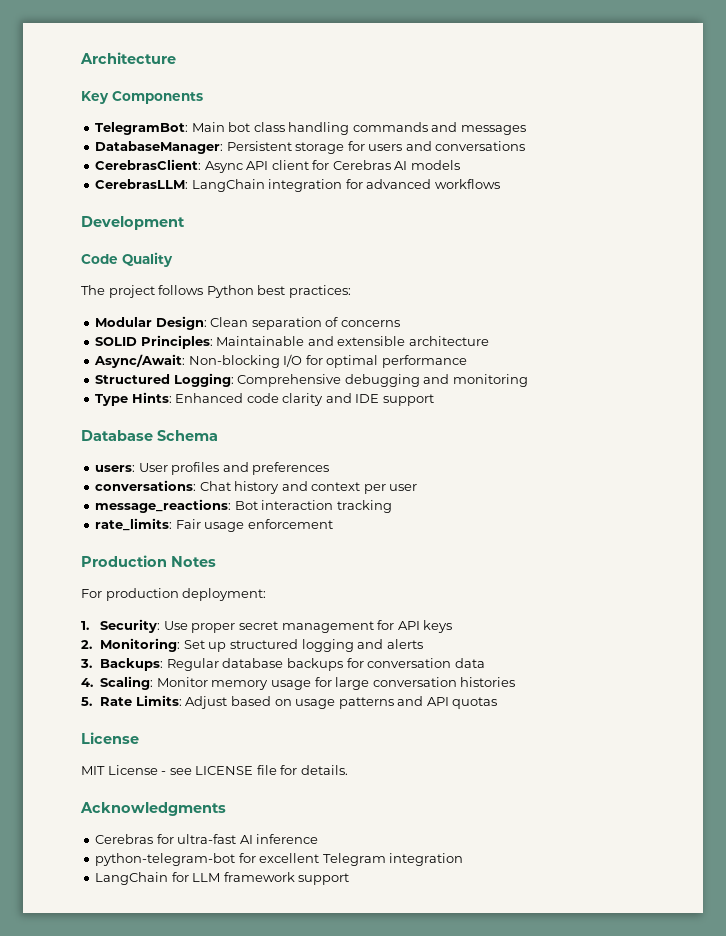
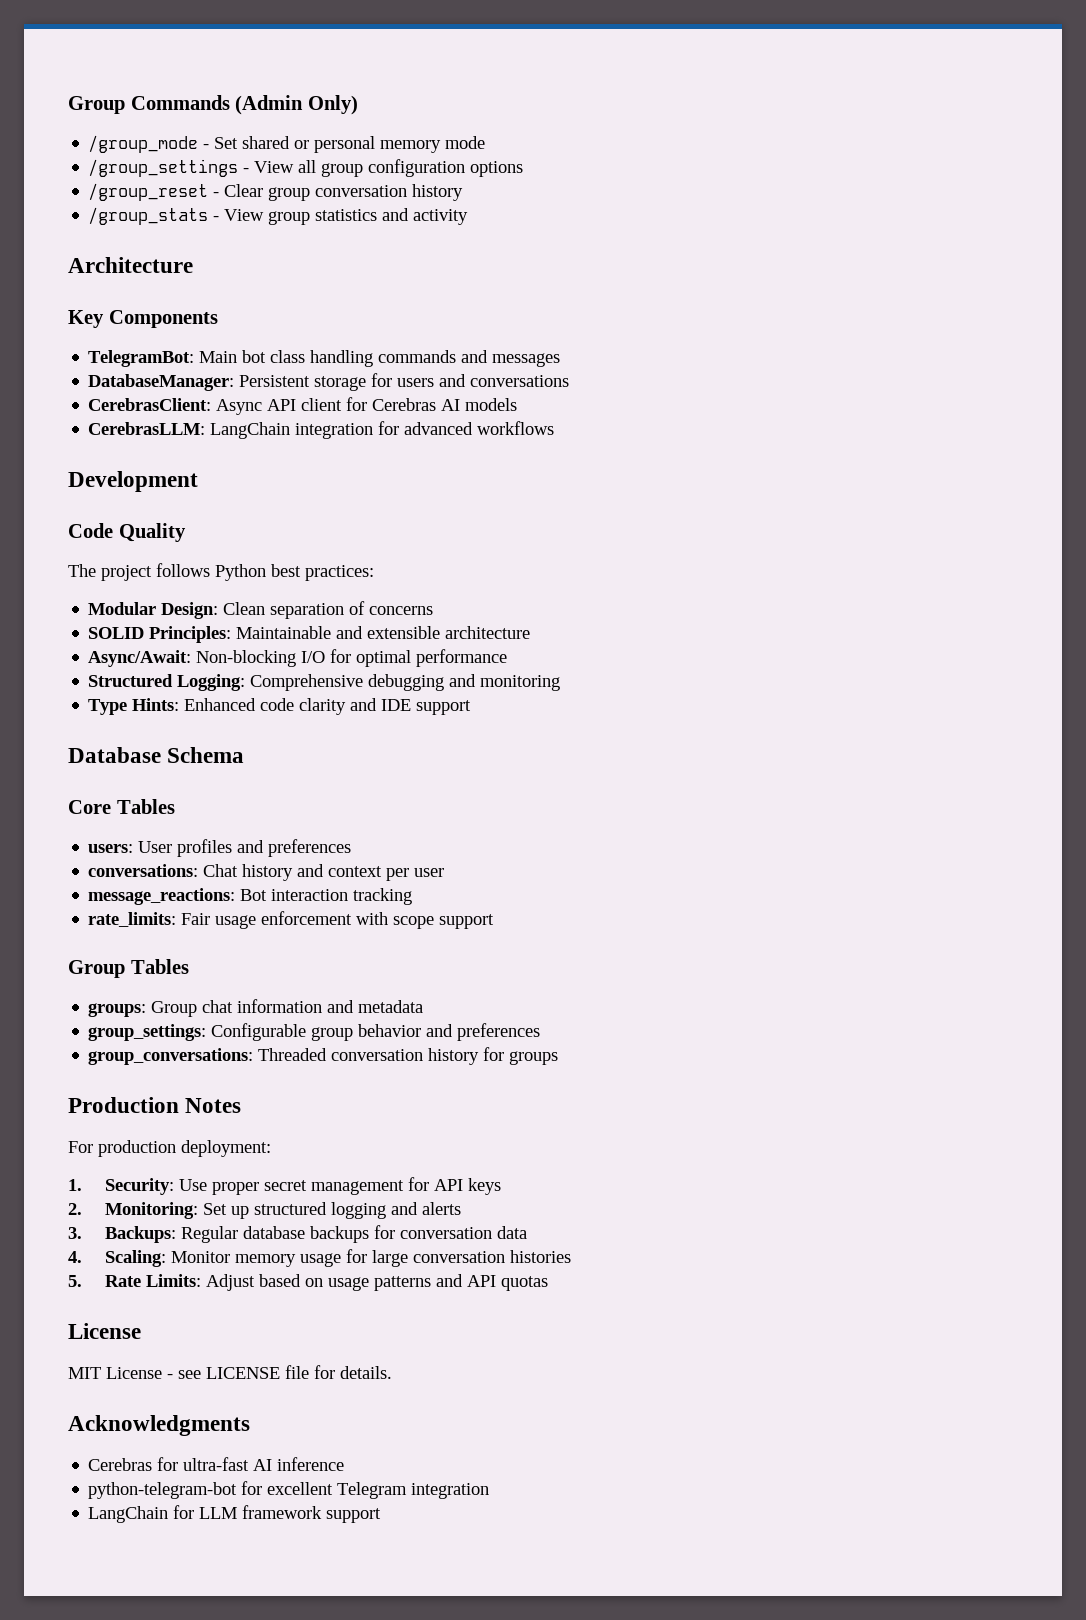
+ Group Commands (Admin Only)
+ /group_mode - Set shared or personal memory mode
+ /group_settings - View all group configuration options
+ /group_reset - Clear group conversation history
+ /group_stats - View group statistics and activity
+ Core Tables
- rate_limits: Fair usage enforcement
+ rate_limits: Fair usage enforcement with scope support
+ Group Tables
+ groups: Group chat information and metadata
+ group_settings: Configurable group behavior and preferences
+ group_conversations: Threaded conversation history for groups

